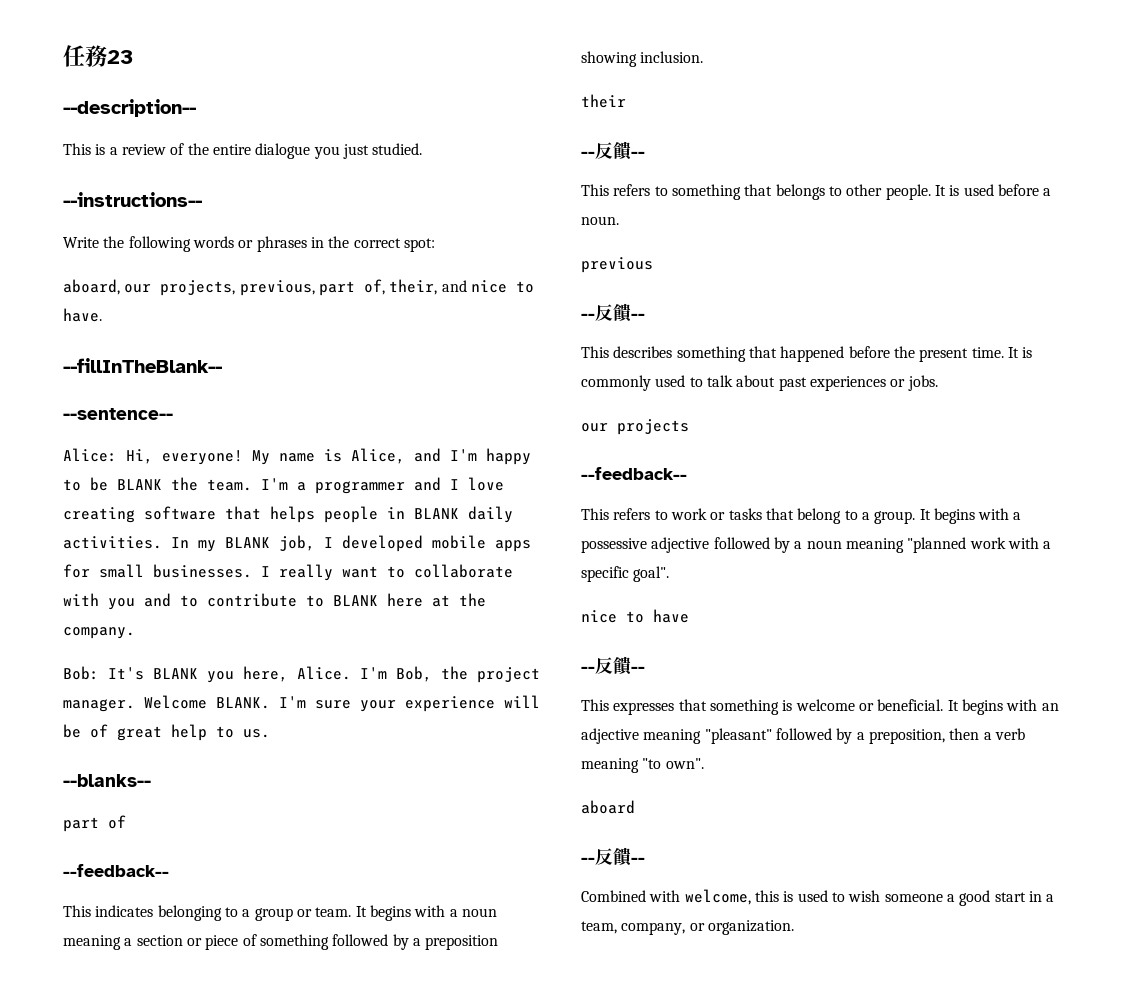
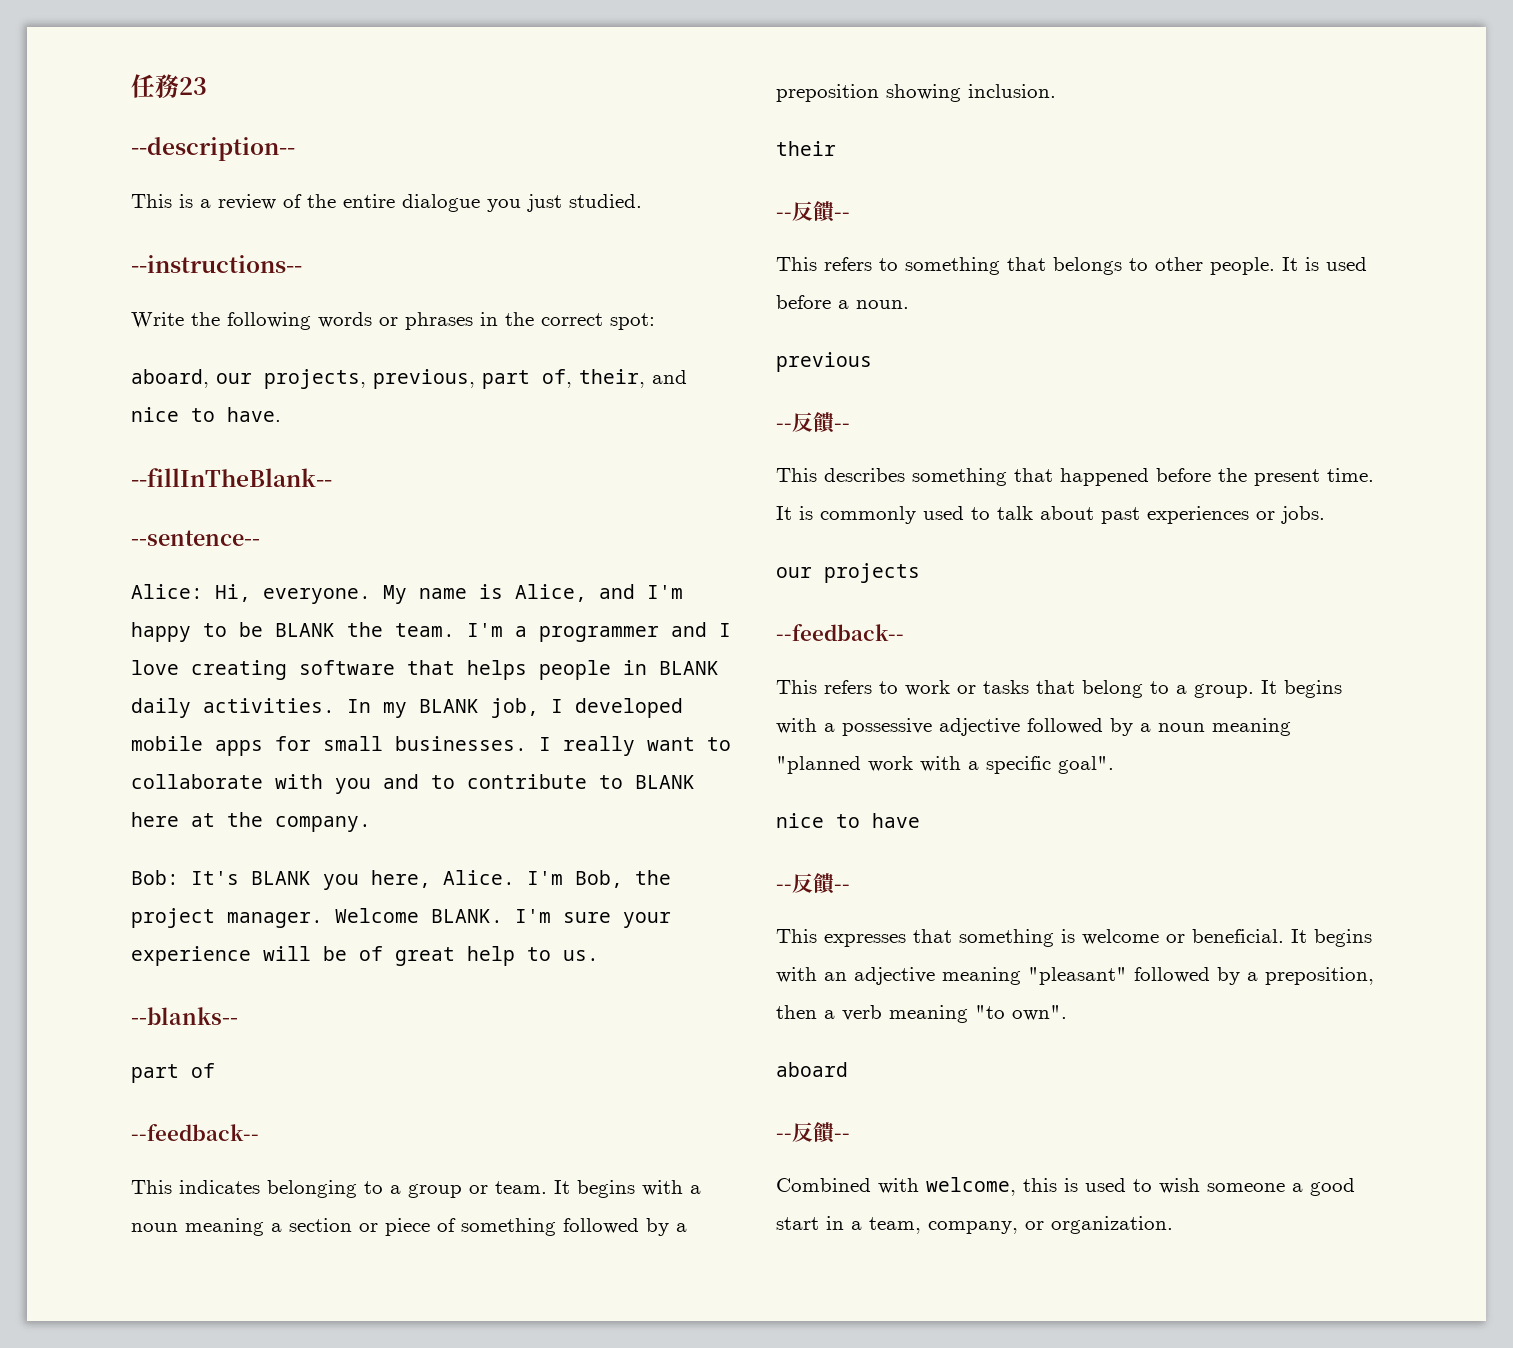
- Alice: Hi, everyone!
+ Alice: Hi, everyone.

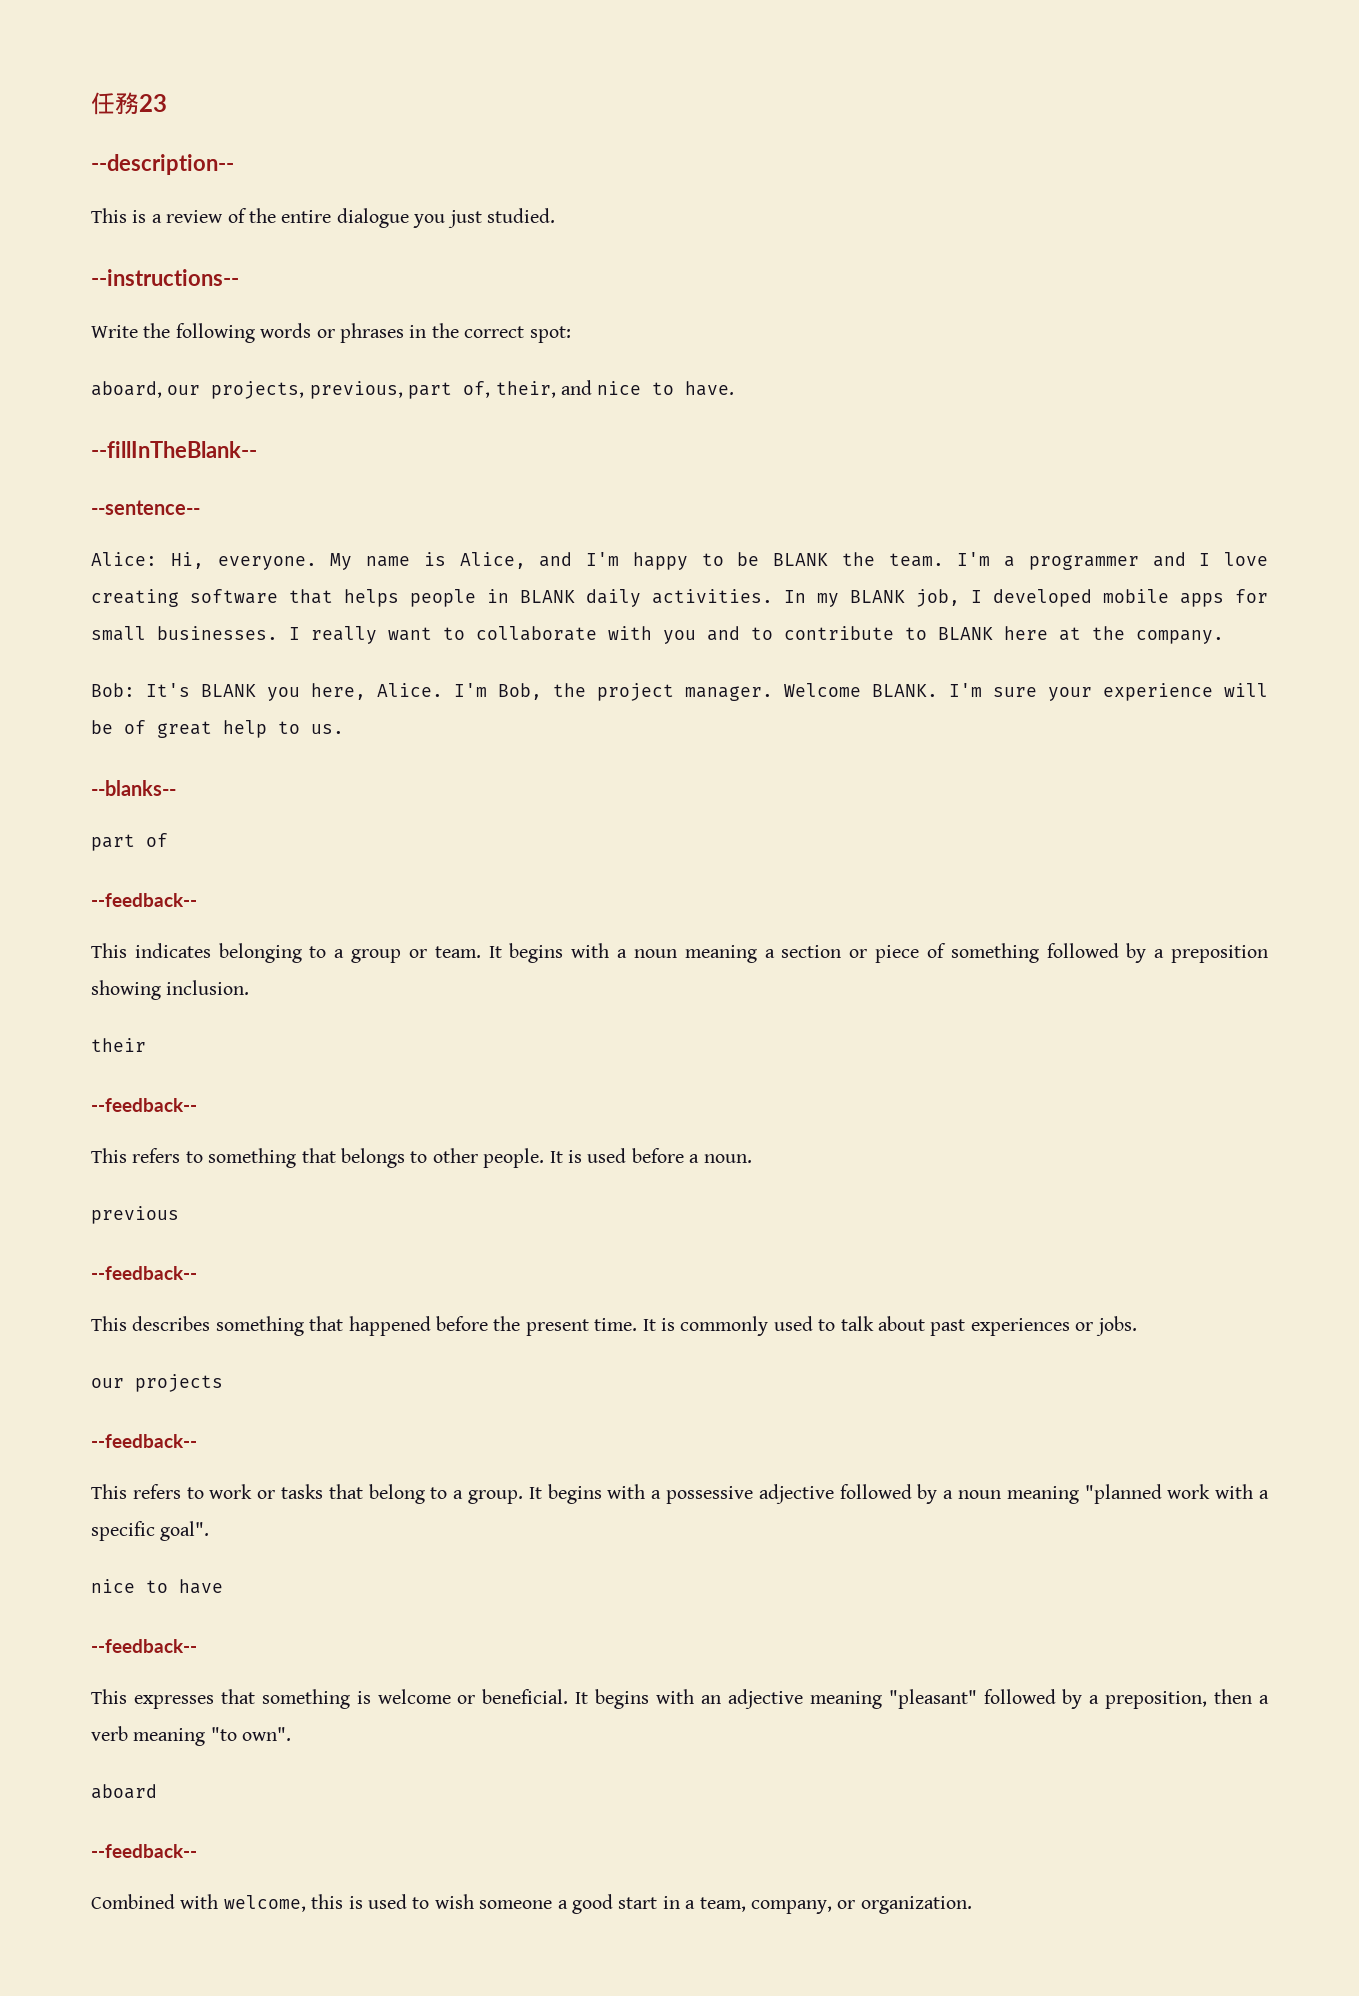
  their
- --反饋--
+ --feedback--
  previous
- --反饋--
+ --feedback--
  nice to have
- --反饋--
+ --feedback--
  aboard
- --反饋--
+ --feedback--

